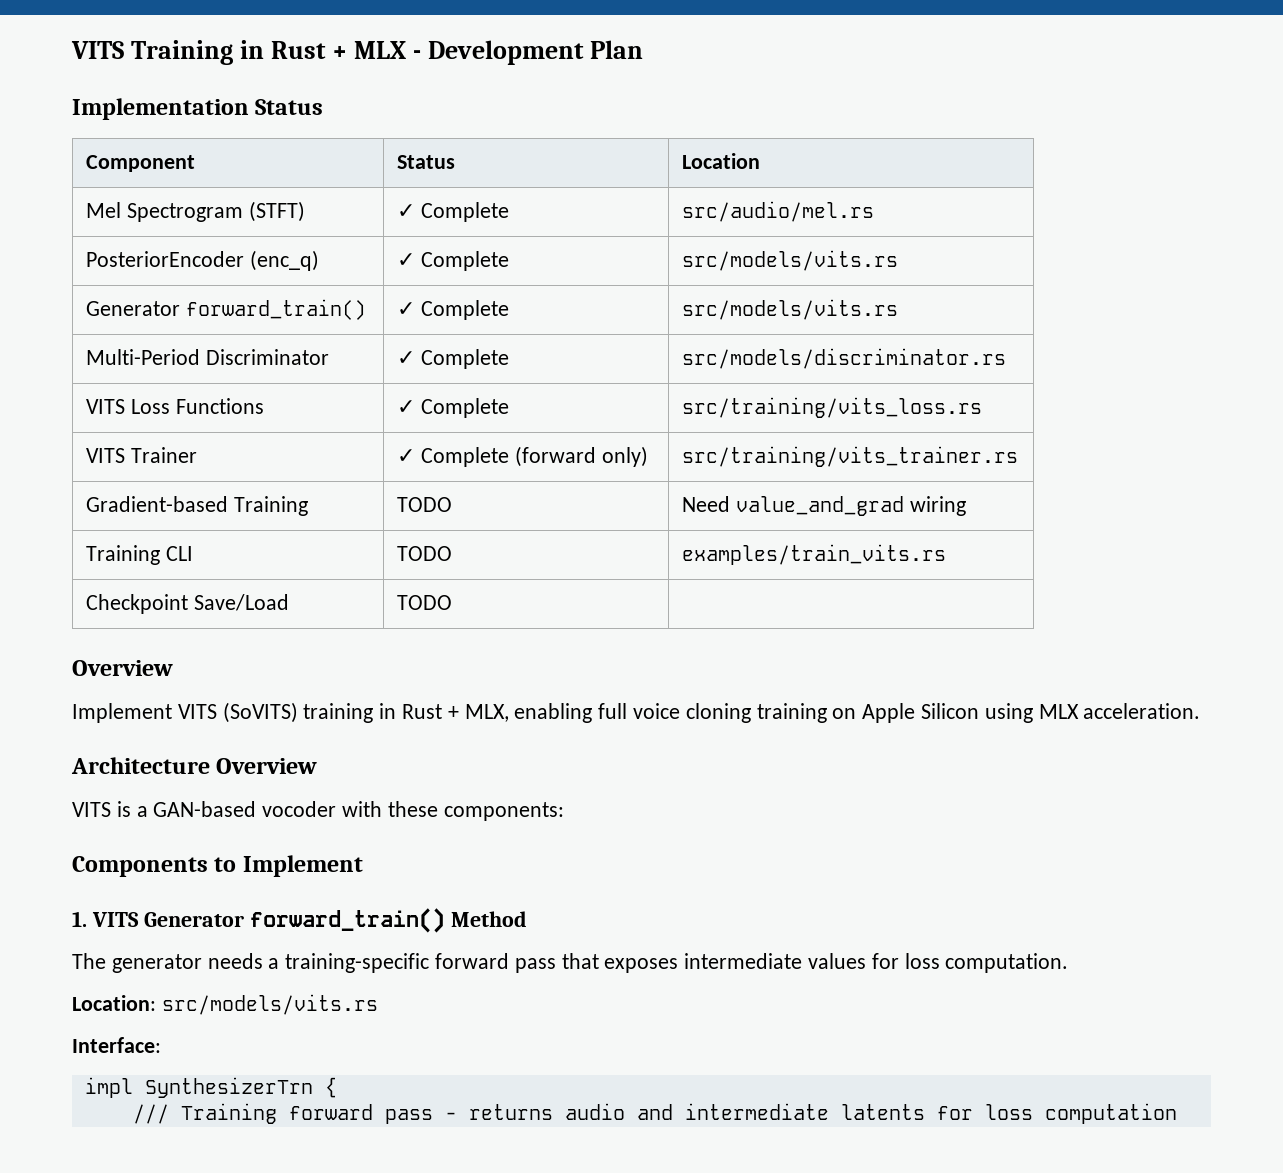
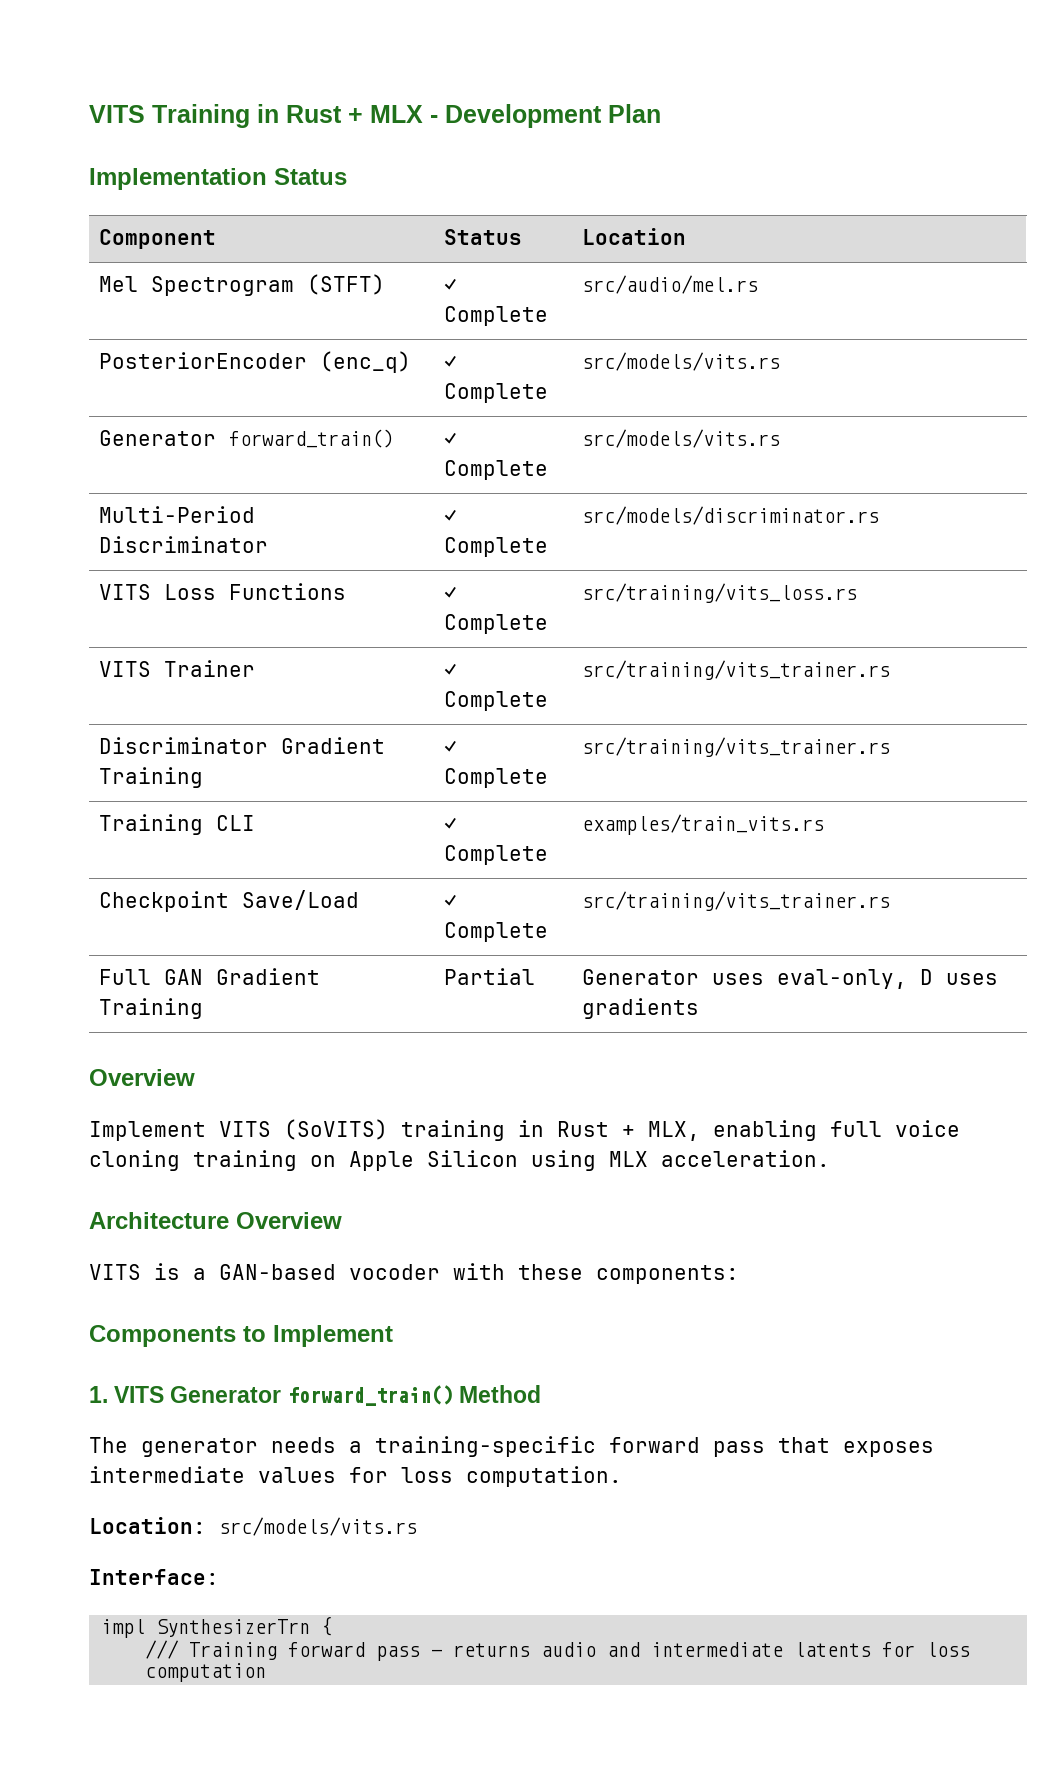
- VITS Trainer | ✓ Complete (forward only) | src/training/vits_trainer.rs
- Gradient-based Training | TODO | Need value_and_grad wiring
+ VITS Trainer | ✓ Complete | src/training/vits_trainer.rs
+ Discriminator Gradient Training | ✓ Complete | src/training/vits_trainer.rs
- Training CLI | TODO | examples/train_vits.rs
+ Training CLI | ✓ Complete | examples/train_vits.rs
- Checkpoint Save/Load | TODO |
+ Checkpoint Save/Load | ✓ Complete | src/training/vits_trainer.rs
+ Full GAN Gradient Training | Partial | Generator uses eval-only, D uses gradients

